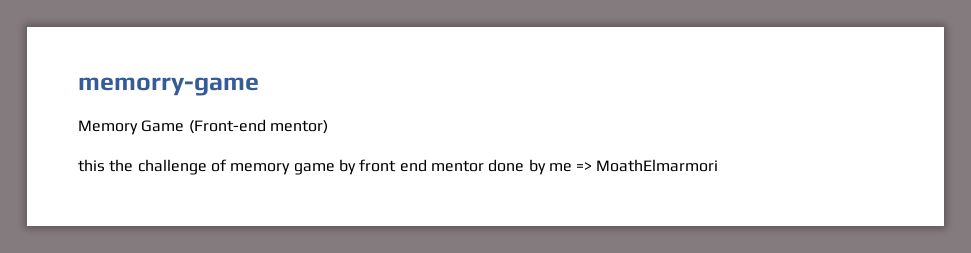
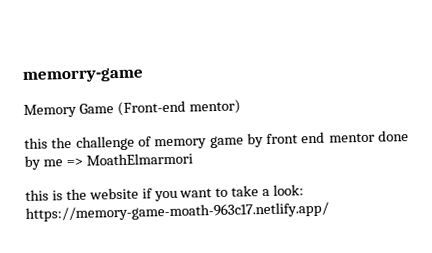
+ this is the website if you want to take a look: https://memory-game-moath-963c17.netlify.app/

